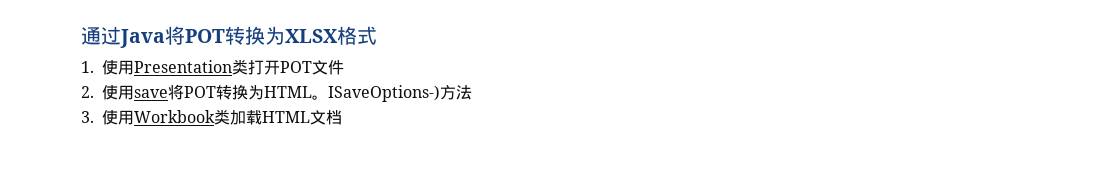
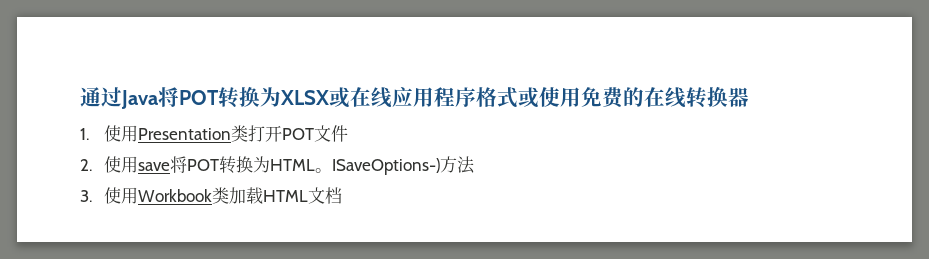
- 通过Java将POT转换为XLSX格式
+ 通过Java将POT转换为XLSX或在线应用程序格式或使用免费的在线转换器

